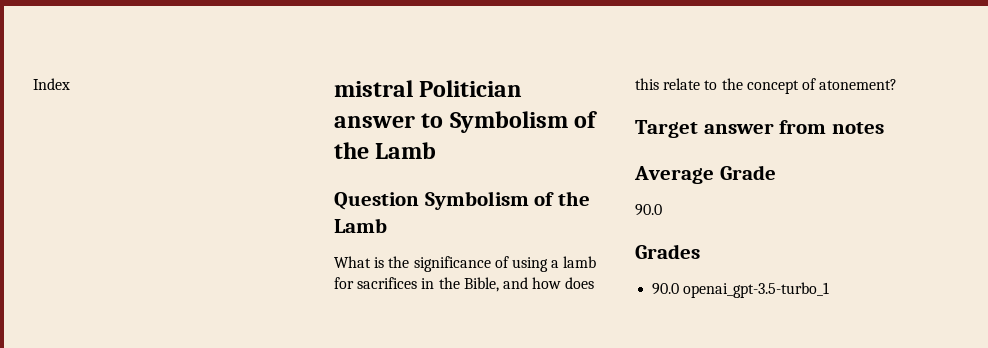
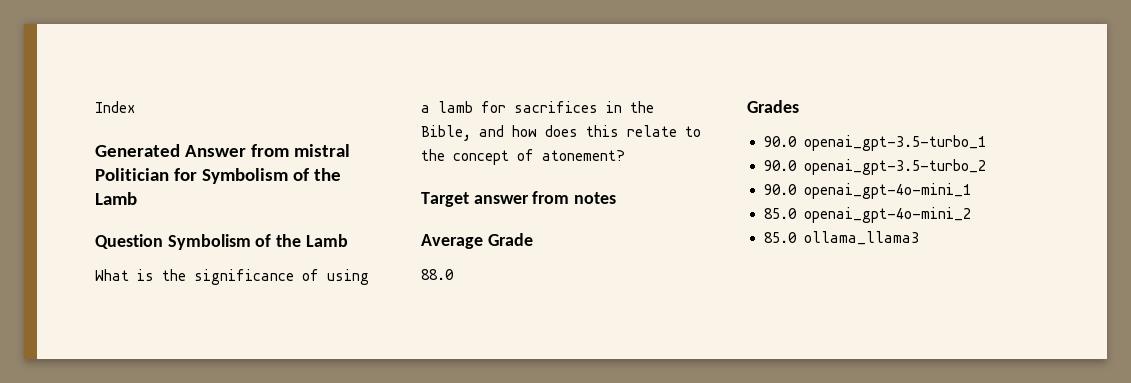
- mistral Politician answer to Symbolism of the Lamb
+ Generated Answer from mistral Politician for Symbolism of the Lamb
  Average Grade
- 90.0
+ 88.0
+ 90.0 openai_gpt-3.5-turbo_2
+ 90.0 openai_gpt-4o-mini_1
+ 85.0 openai_gpt-4o-mini_2
+ 85.0 ollama_llama3

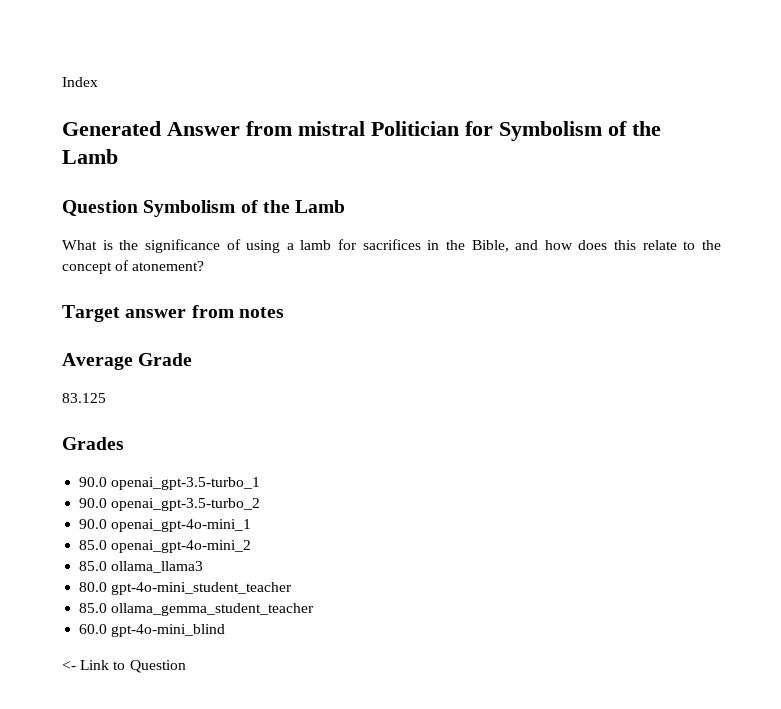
- 88.0
+ 83.125
+ 80.0 gpt-4o-mini_student_teacher
+ 85.0 ollama_gemma_student_teacher
+ 60.0 gpt-4o-mini_blind
+ <- Link to Question

